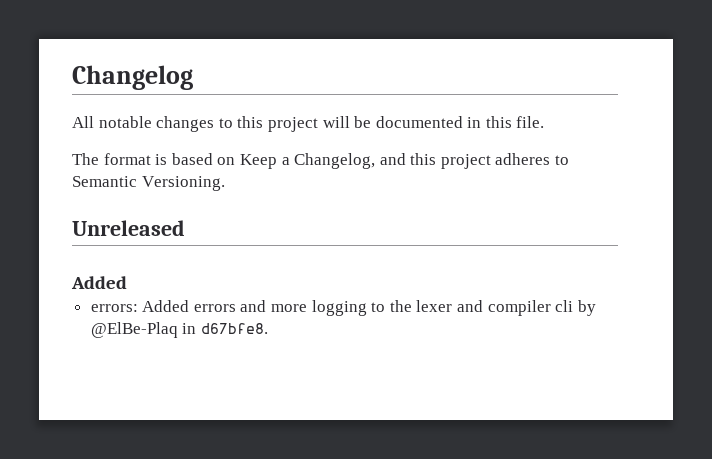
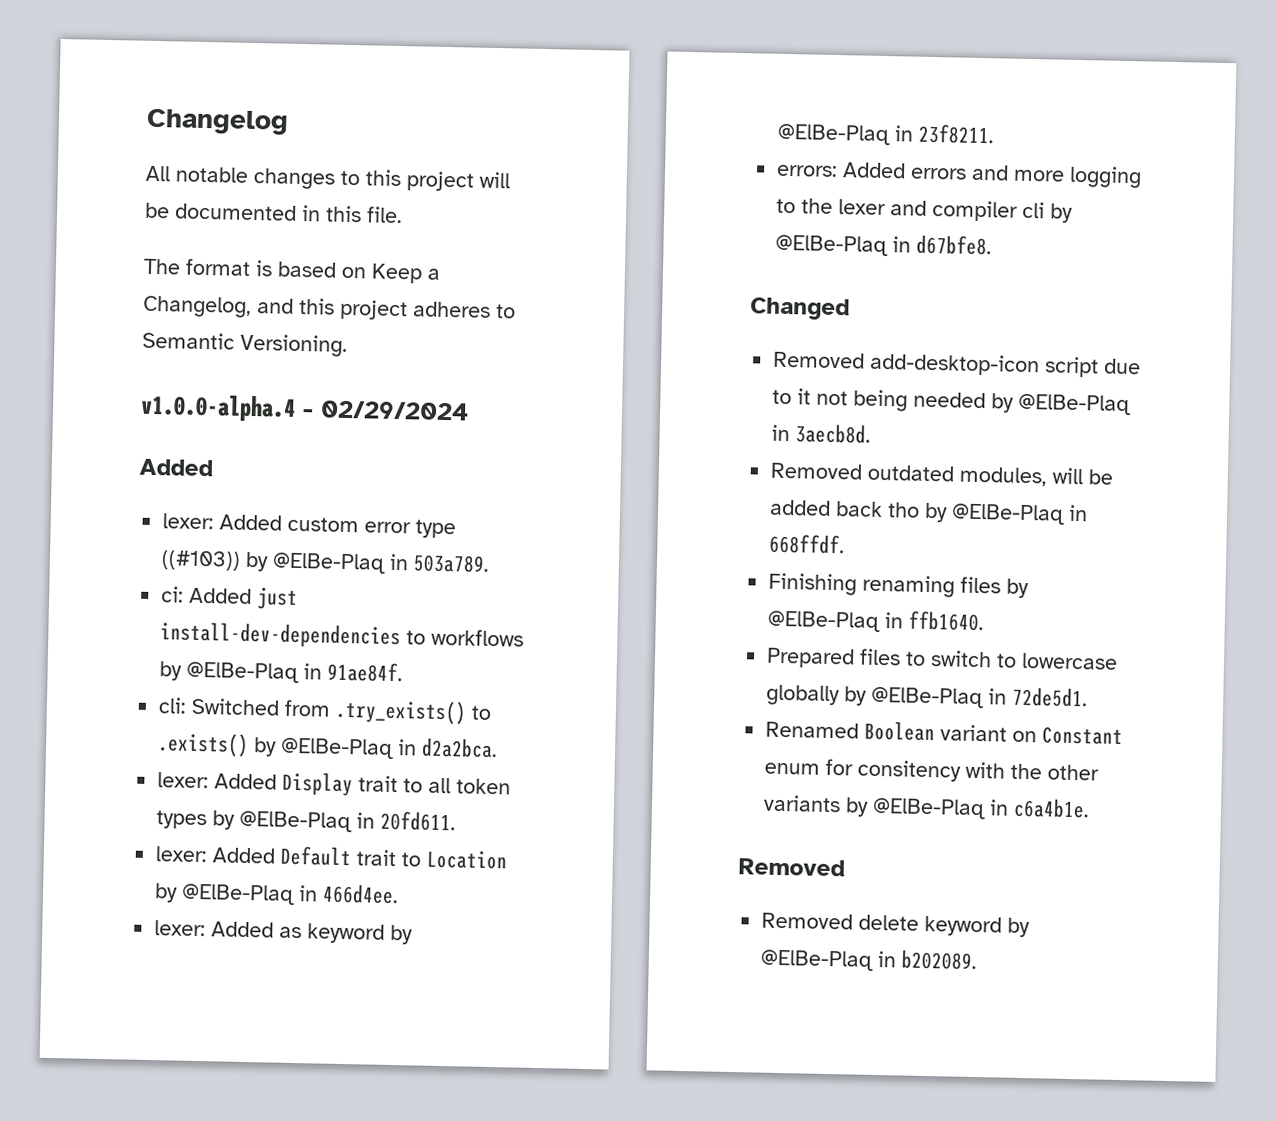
- Unreleased
+ v1.0.0-alpha.4 - 02/29/2024
  Added
+ lexer: Added custom error type ((#103)) by @ElBe-Plaq in 503a789.
+ ci: Added just install-dev-dependencies to workflows by @ElBe-Plaq in 91ae84f.
+ cli: Switched from .try_exists() to .exists() by @ElBe-Plaq in d2a2bca.
+ lexer: Added Display trait to all token types by @ElBe-Plaq in 20fd611.
+ lexer: Added Default trait to Location by @ElBe-Plaq in 466d4ee.
+ lexer: Added as keyword by @ElBe-Plaq in 23f8211.
+ Changed
+ Removed add-desktop-icon script due to it not being needed by @ElBe-Plaq in 3aecb8d.
+ Removed outdated modules, will be added back tho by @ElBe-Plaq in 668ffdf.
+ Finishing renaming files by @ElBe-Plaq in ffb1640.
+ Prepared files to switch to lowercase globally by @ElBe-Plaq in 72de5d1.
+ Renamed Boolean variant on Constant enum for consitency with the other variants by @ElBe-Plaq in c6a4b1e.
+ Removed
+ Removed delete keyword by @ElBe-Plaq in b202089.

